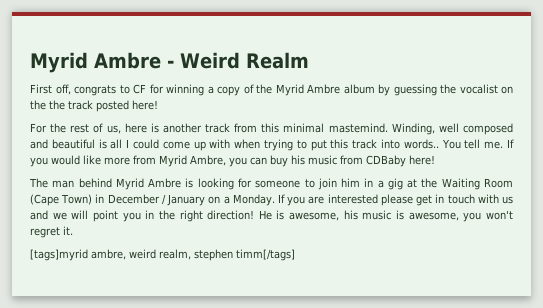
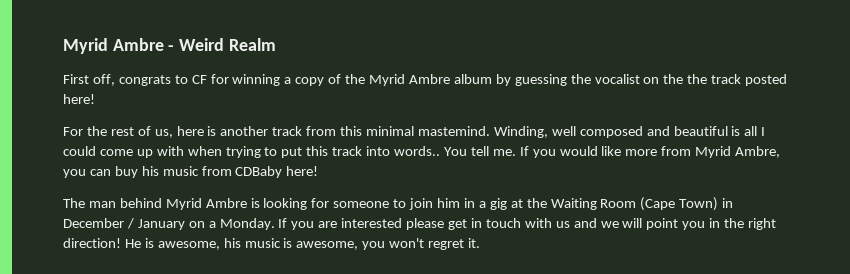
- [tags]myrid ambre, weird realm, stephen timm[/tags]

